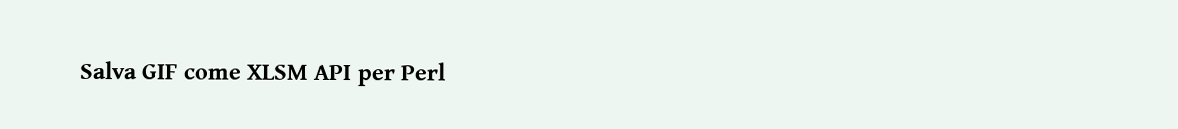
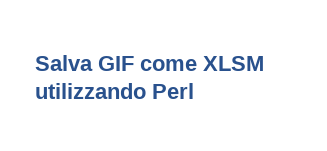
- Salva GIF come XLSM API per Perl
+ Salva GIF come XLSM utilizzando Perl

